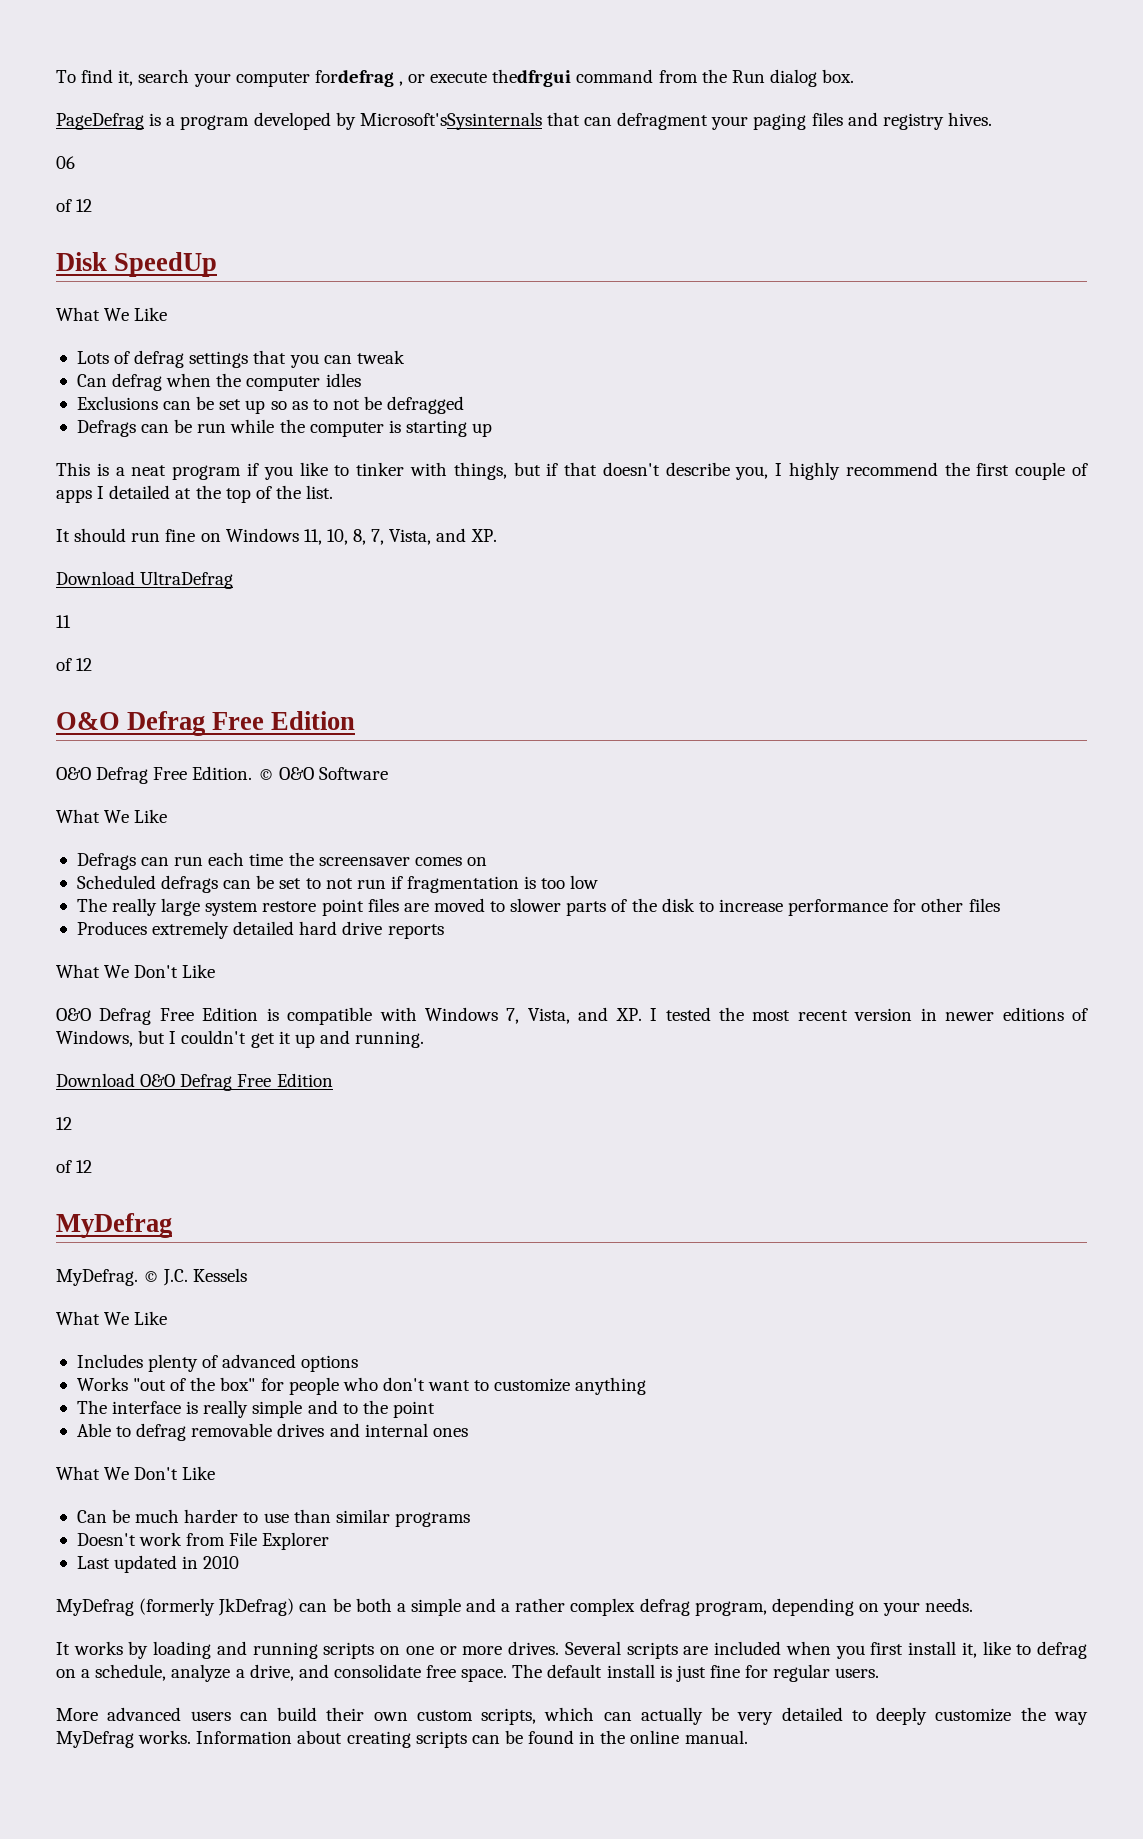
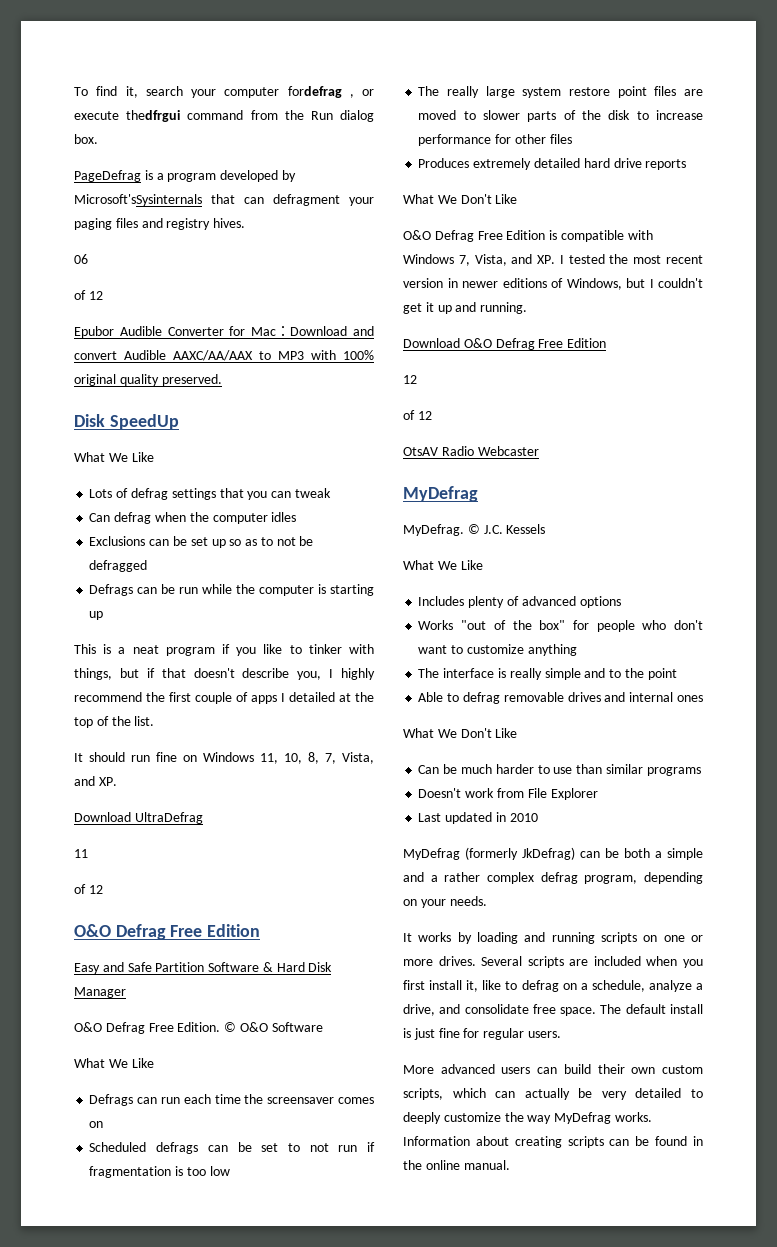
+ Epubor Audible Converter for Mac：Download and convert Audible AAXC/AA/AAX to MP3 with 100% original quality preserved.
+ Easy and Safe Partition Software & Hard Disk Manager
+ OtsAV Radio Webcaster

